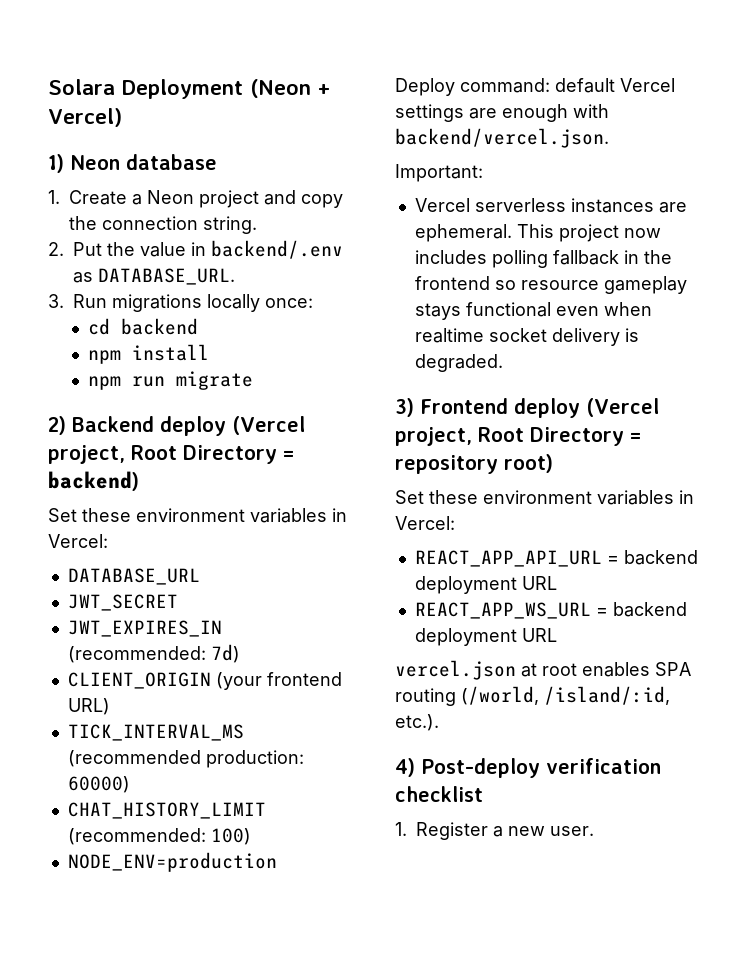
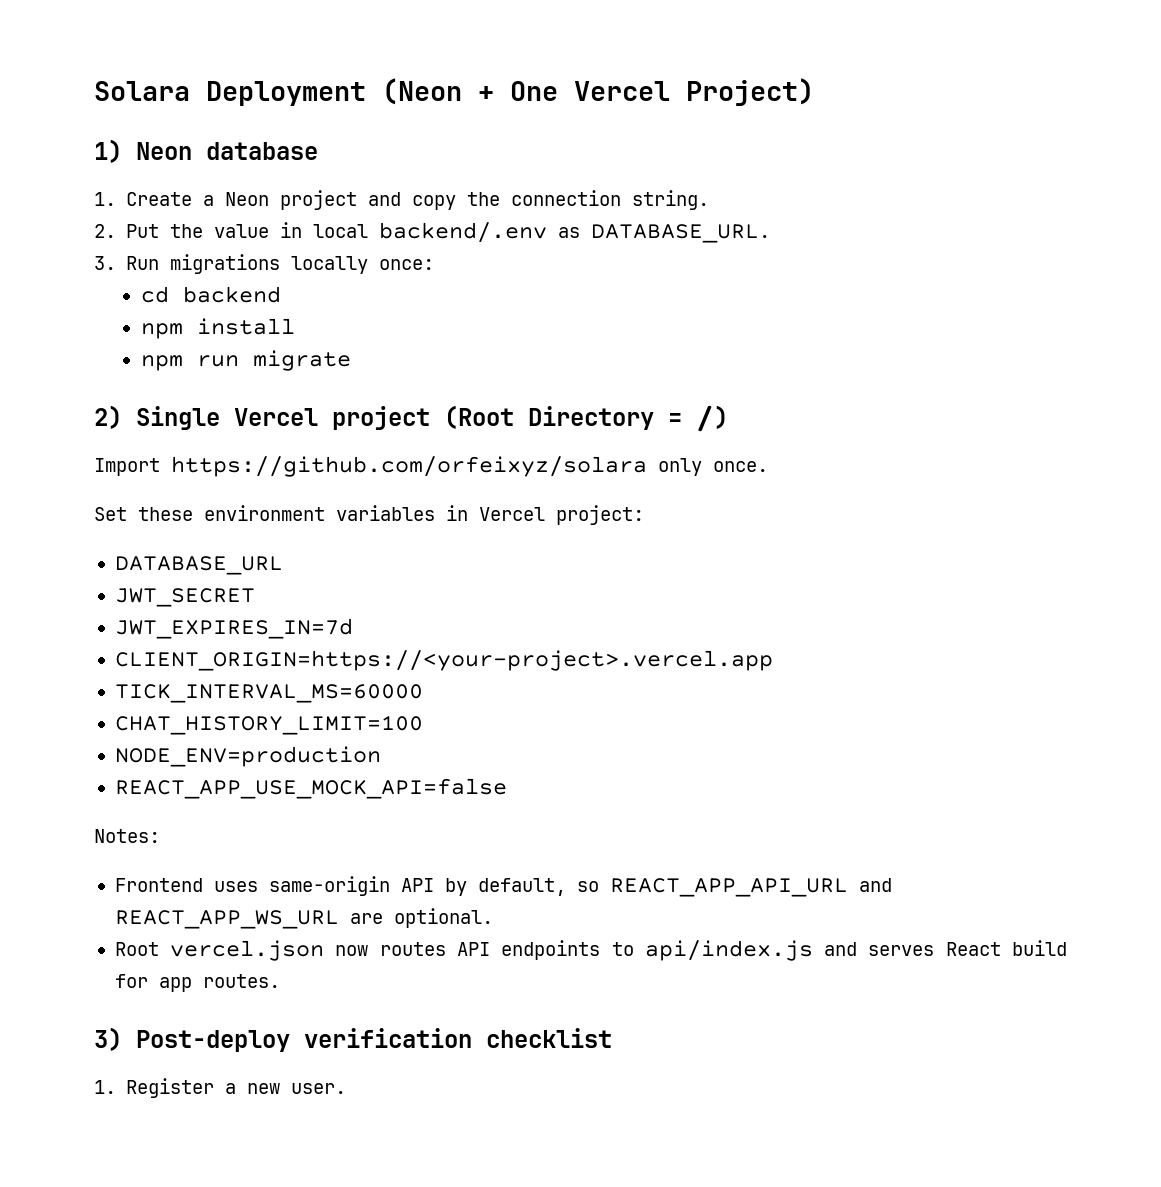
- Solara Deployment (Neon + Vercel)
+ Solara Deployment (Neon + One Vercel Project)
- 2. Put the value in backend/.env as DATABASE_URL.
+ 2. Put the value in local backend/.env as DATABASE_URL.
- 2) Backend deploy (Vercel project, Root Directory = backend)
- Set these environment variables in Vercel:
+ 2) Single Vercel project (Root Directory = /)
+ Import https://github.com/orfeixyz/solara only once.
+ Set these environment variables in Vercel project:
- JWT_EXPIRES_IN (recommended: 7d)
- CLIENT_ORIGIN (your frontend URL)
- TICK_INTERVAL_MS (recommended production: 60000)
- CHAT_HISTORY_LIMIT (recommended: 100)
+ JWT_EXPIRES_IN=7d
+ CLIENT_ORIGIN=https://<your-project>.vercel.app
+ TICK_INTERVAL_MS=60000
+ CHAT_HISTORY_LIMIT=100
  NODE_ENV=production
- Deploy command: default Vercel settings are enough with backend/vercel.json.
- Important:
- Vercel serverless instances are ephemeral. This project now includes polling fallback in the frontend so resource gameplay stays functional even when realtime socket delivery is degraded.
- 3) Frontend deploy (Vercel project, Root Directory = repository root)
- Set these environment variables in Vercel:
- REACT_APP_API_URL = backend deployment URL
- REACT_APP_WS_URL = backend deployment URL
- vercel.json at root enables SPA routing (/world, /island/:id, etc.).
- 4) Post-deploy verification checklist
+ REACT_APP_USE_MOCK_API=false
+ Notes:
+ Frontend uses same-origin API by default, so REACT_APP_API_URL and REACT_APP_WS_URL are optional.
+ Root vercel.json now routes API endpoints to api/index.js and serves React build for app routes.
+ 3) Post-deploy verification checklist

